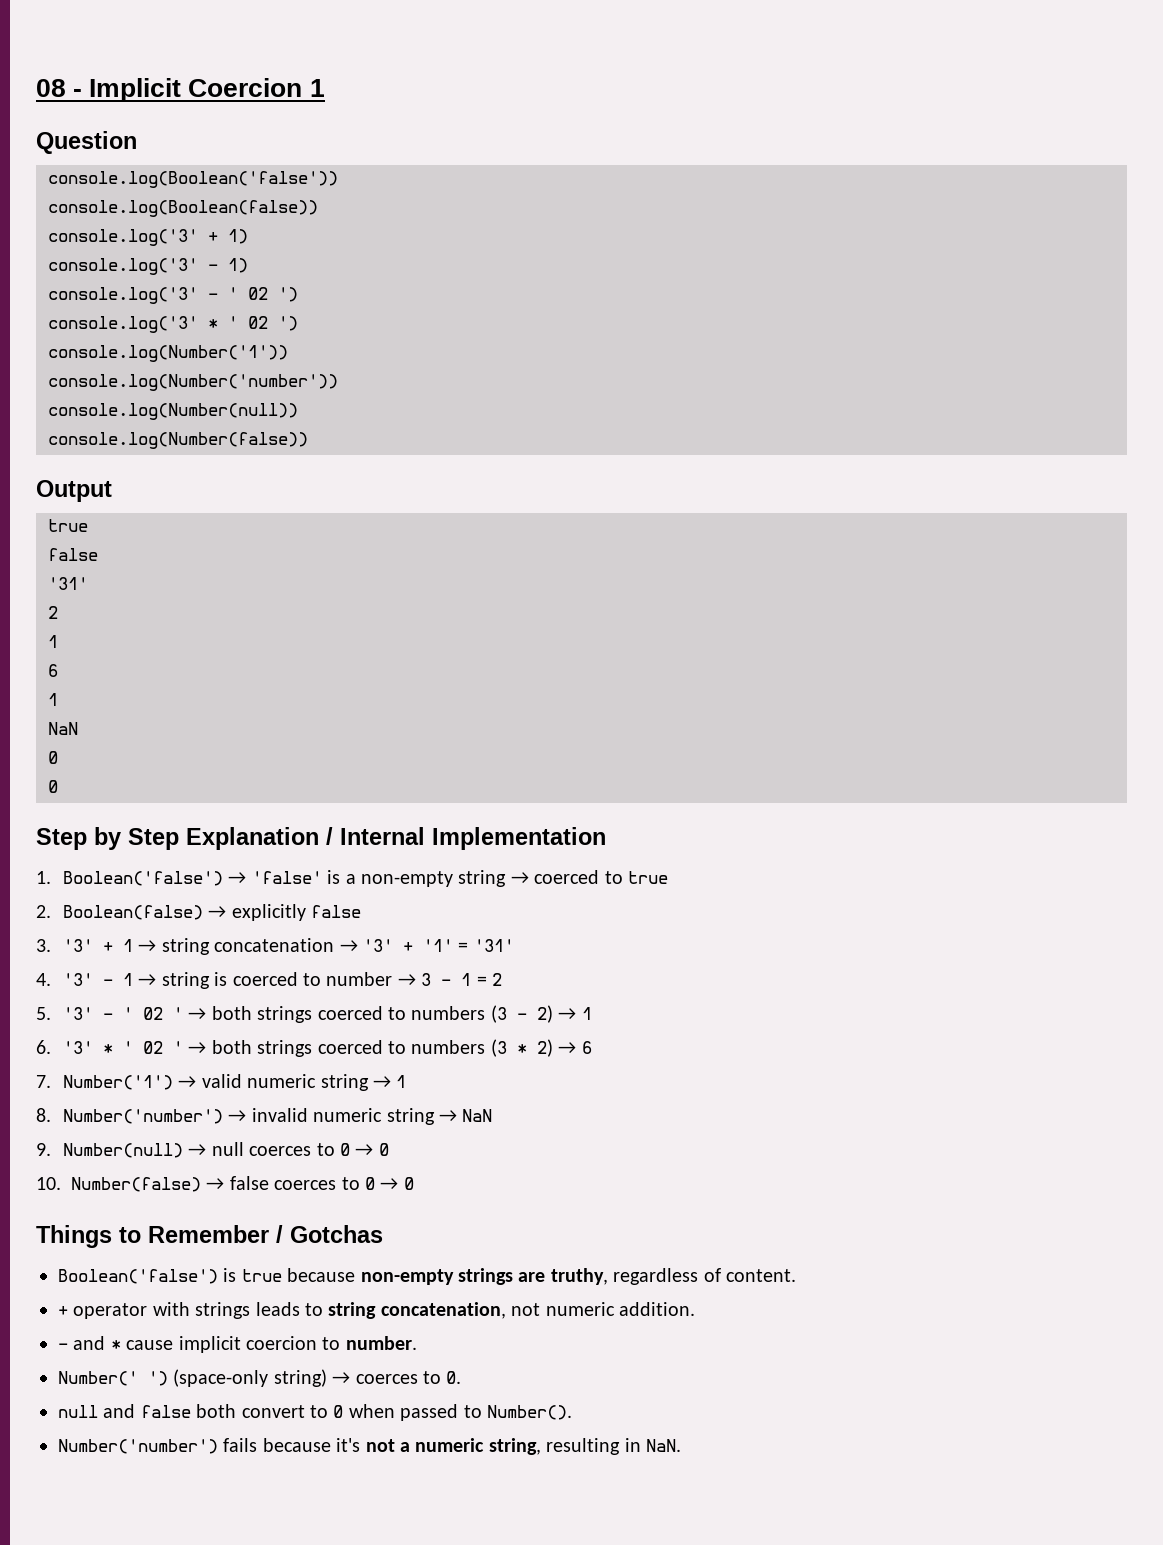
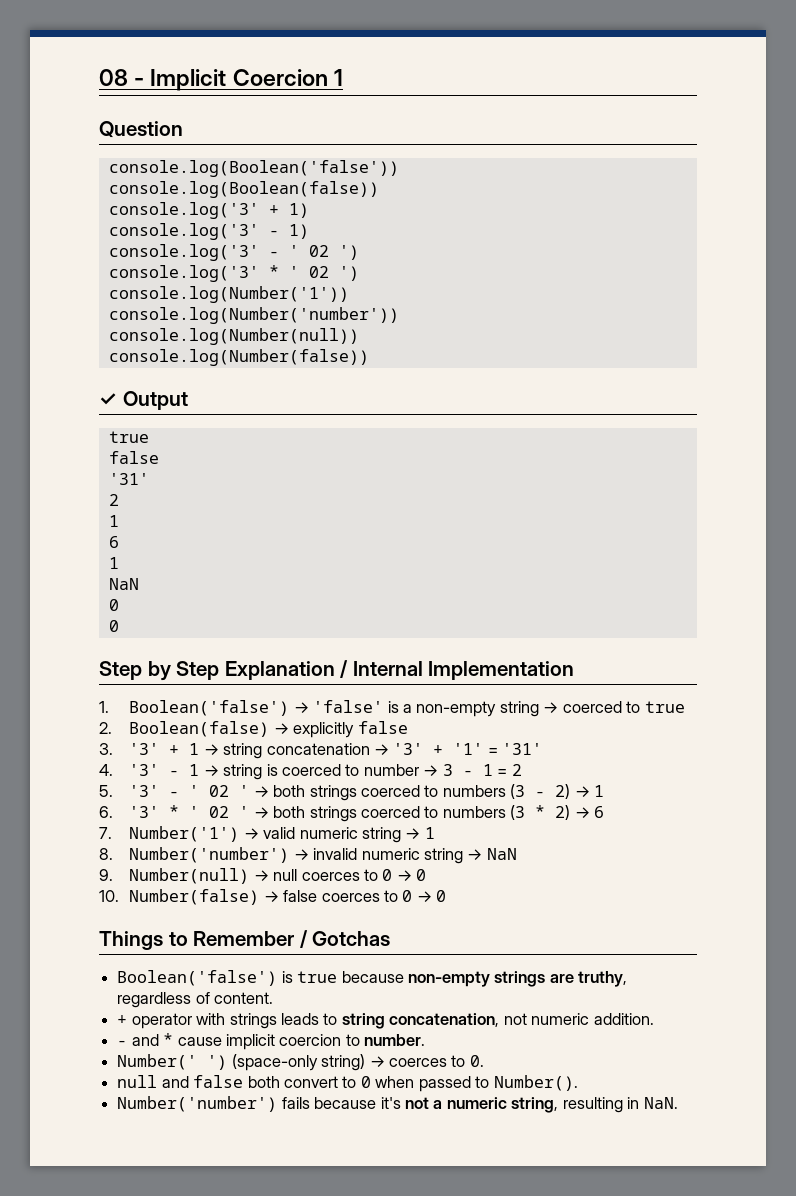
- Output
+ ✓ Output

